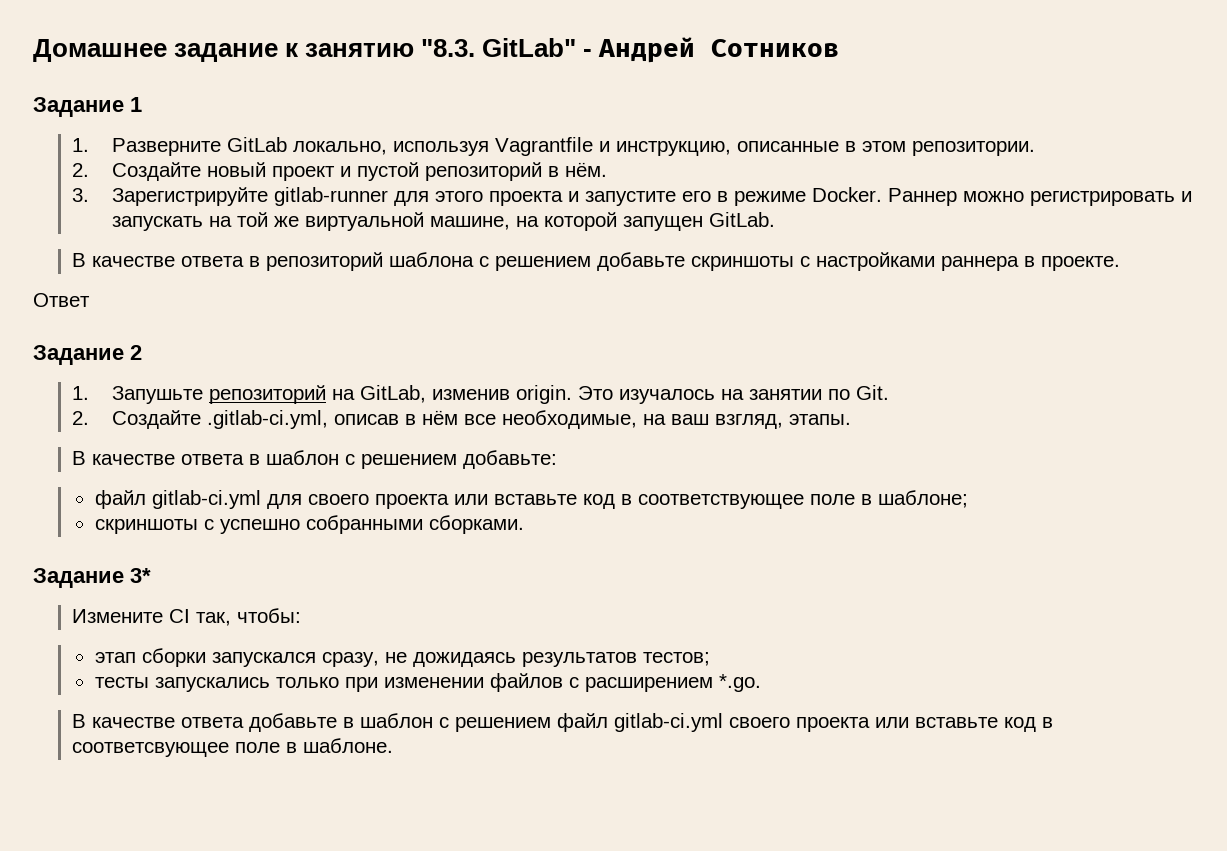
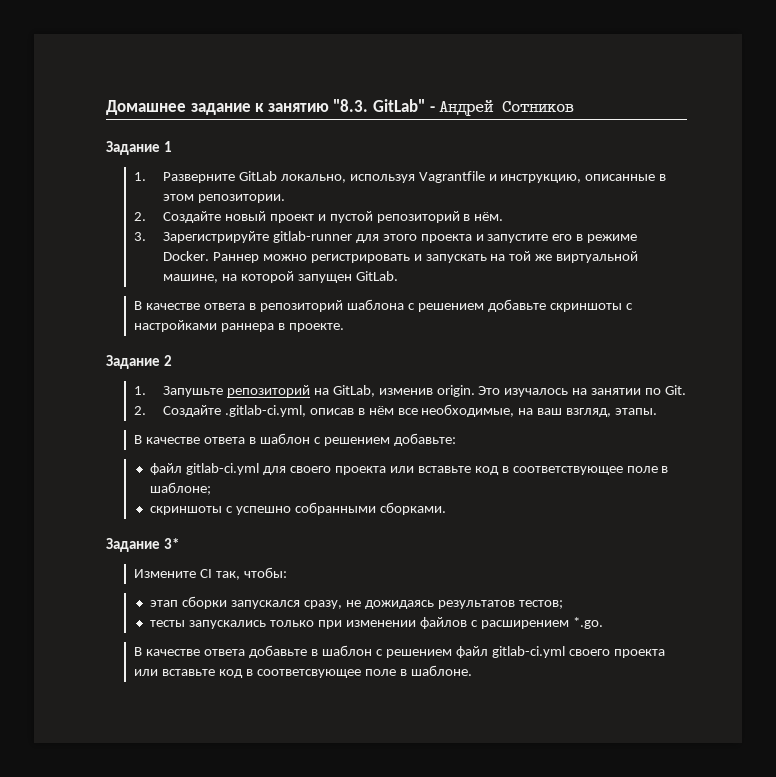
- Ответ

